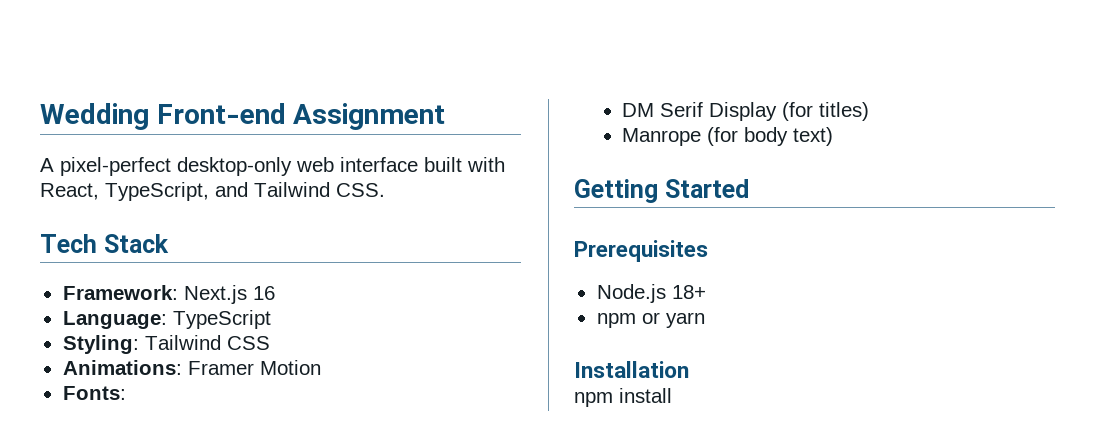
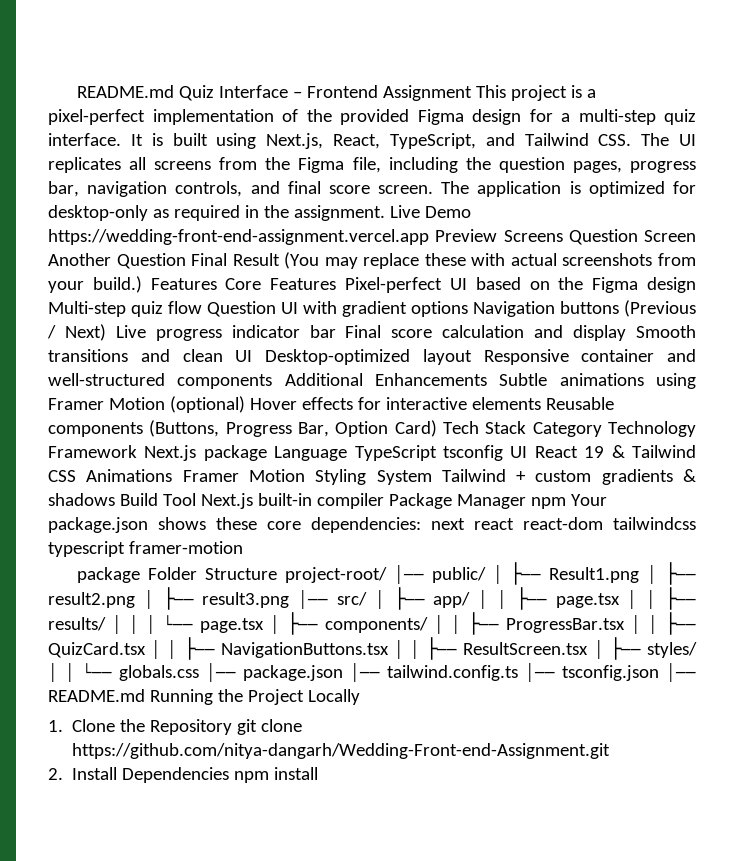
- Wedding Front-end Assignment
- A pixel-perfect desktop-only web interface built with React, TypeScript, and Tailwind CSS.
- Tech Stack
- Framework: Next.js 16
- Language: TypeScript
- Styling: Tailwind CSS
- Animations: Framer Motion
- Fonts:
- DM Serif Display (for titles)
- Manrope (for body text)
- Getting Started
- Prerequisites
- Node.js 18+
- npm or yarn
- Installation
- npm install
+ README.md Quiz Interface – Frontend Assignment This project is a pixel-perfect implementation of the provided Figma design for a multi-step quiz interface. It is built using Next.js, React, TypeScript, and Tailwind CSS. The UI replicates all screens from the Figma file, including the question pages, progress bar, navigation controls, and final score screen. The application is optimized for desktop-only as required in the assignment. Live Demo https://wedding-front-end-assignment.vercel.app Preview Screens Question Screen Another Question Final Result (You may replace these with actual screenshots from your build.) Features Core Features Pixel-perfect UI based on the Figma design Multi-step quiz flow Question UI with gradient options Navigation buttons (Previous / Next) Live progress indicator bar Final score calculation and display Smooth transitions and clean UI Desktop-optimized layout Responsive container and well-structured components Additional Enhancements Subtle animations using Framer Motion (optional) Hover effects for interactive elements Reusable components (Buttons, Progress Bar, Option Card) Tech Stack Category Technology Framework Next.js package Language TypeScript tsconfig UI React 19 & Tailwind CSS Animations Framer Motion Styling System Tailwind + custom gradients & shadows Build Tool Next.js built-in compiler Package Manager npm Your package.json shows these core dependencies: next react react-dom tailwindcss typescript framer-motion
+ package Folder Structure project-root/ │── public/ │ ├── Result1.png │ ├── result2.png │ ├── result3.png │── src/ │ ├── app/ │ │ ├── page.tsx │ │ ├── results/ │ │ │ └── page.tsx │ ├── components/ │ │ ├── ProgressBar.tsx │ │ ├── QuizCard.tsx │ │ ├── NavigationButtons.tsx │ │ ├── ResultScreen.tsx │ ├── styles/ │ │ └── globals.css │── package.json │── tailwind.config.ts │── tsconfig.json │── README.md Running the Project Locally
+ 1. Clone the Repository git clone https://github.com/nitya-dangarh/Wedding-Front-end-Assignment.git
+ 2. Install Dependencies npm install

